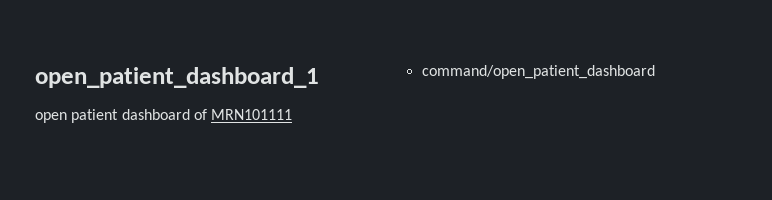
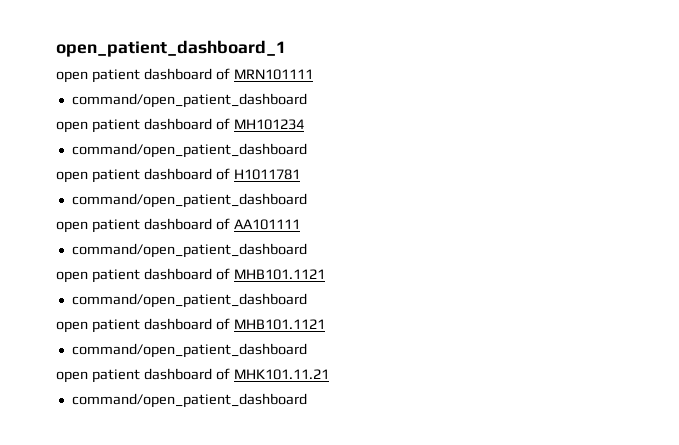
+ open patient dashboard of MH101234
+ command/open_patient_dashboard
+ open patient dashboard of H1011781
+ command/open_patient_dashboard
+ open patient dashboard of AA101111
+ command/open_patient_dashboard
+ open patient dashboard of MHB101.1121
+ command/open_patient_dashboard
+ open patient dashboard of MHB101.1121
+ command/open_patient_dashboard
+ open patient dashboard of MHK101.11.21
+ command/open_patient_dashboard

